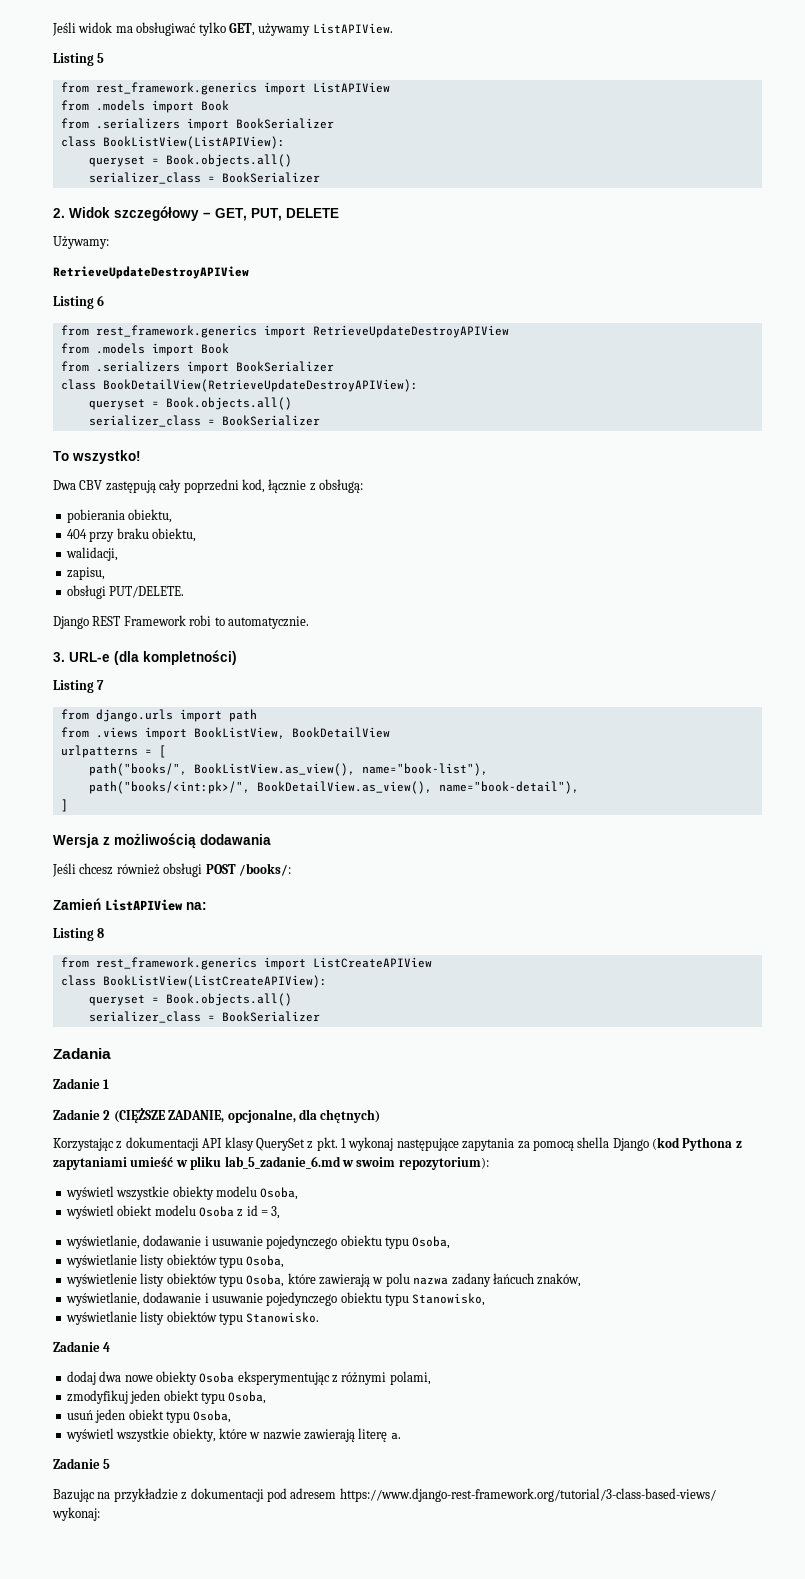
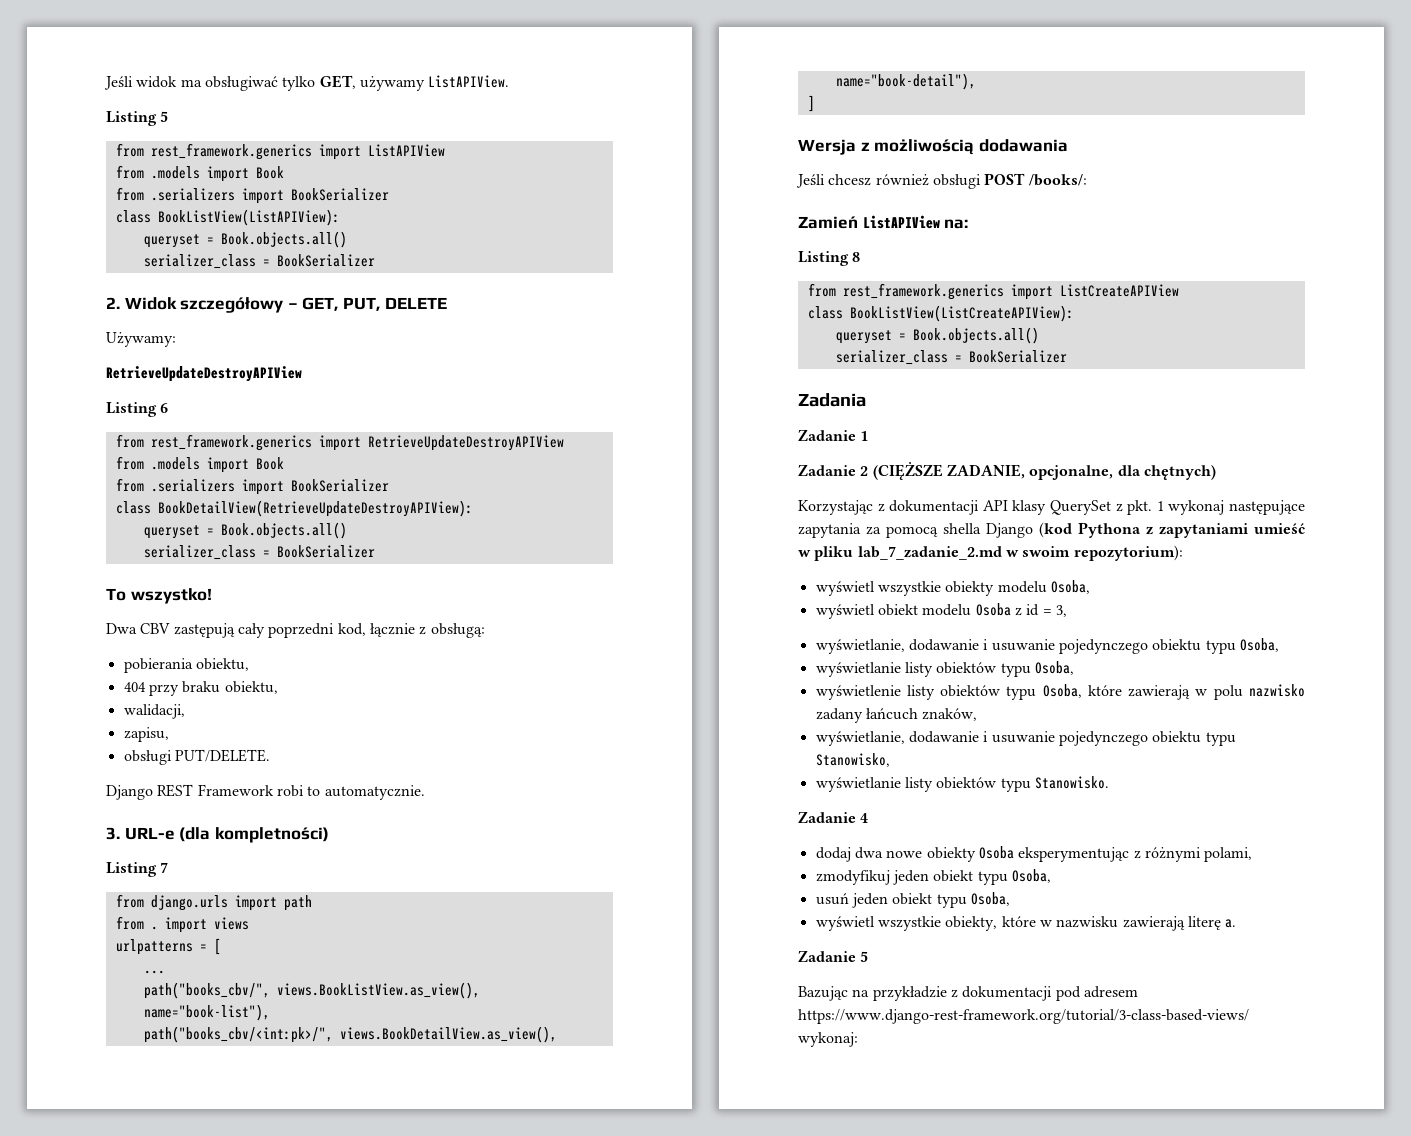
- from .views import BookListView, BookDetailView
+ from . import views
- path("books/", BookListView.as_view(), name="book-list"),
+ ...
+ path("books_cbv/", views.BookListView.as_view(), name="book-list"),
- path("books/<int:pk>/", BookDetailView.as_view(), name="book-detail"),
+ path("books_cbv/<int:pk>/", views.BookDetailView.as_view(), name="book-detail"),
- Korzystając z dokumentacji API klasy QuerySet z pkt. 1 wykonaj następujące zapytania za pomocą shella Django (kod Pythona z zapytaniami umieść w pliku lab_5_zadanie_6.md w swoim repozytorium):
+ Korzystając z dokumentacji API klasy QuerySet z pkt. 1 wykonaj następujące zapytania za pomocą shella Django (kod Pythona z zapytaniami umieść w pliku lab_7_zadanie_2.md w swoim repozytorium):
- wyświetlenie listy obiektów typu Osoba, które zawierają w polu nazwa zadany łańcuch znaków,
+ wyświetlenie listy obiektów typu Osoba, które zawierają w polu nazwisko zadany łańcuch znaków,
- wyświetl wszystkie obiekty, które w nazwie zawierają literę a.
+ wyświetl wszystkie obiekty, które w nazwisku zawierają literę a.

